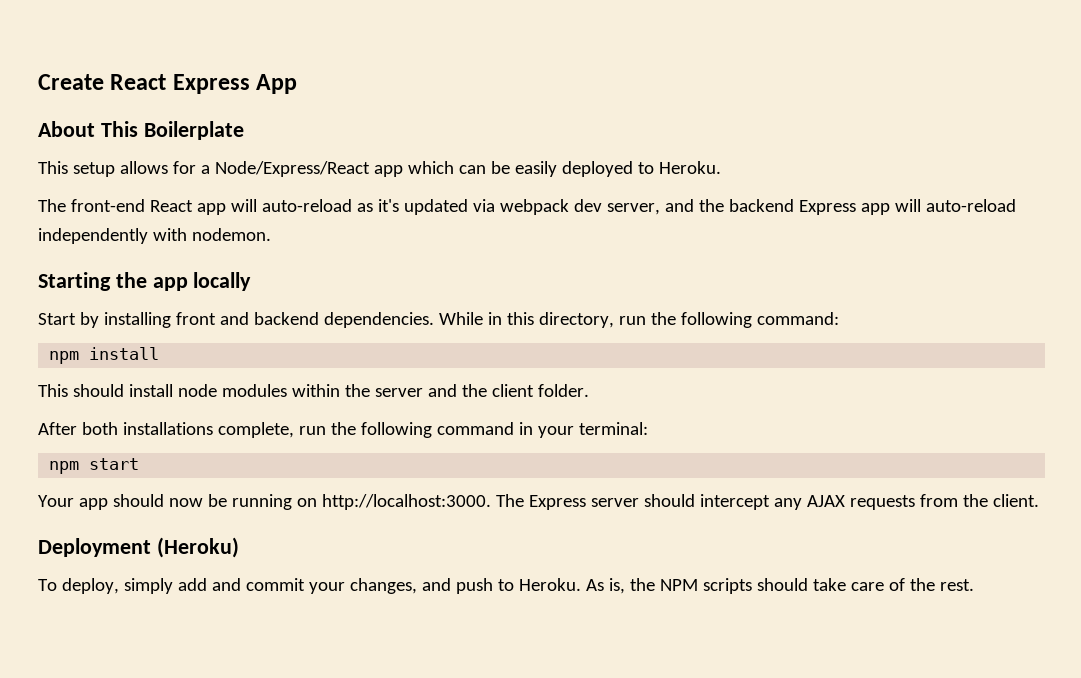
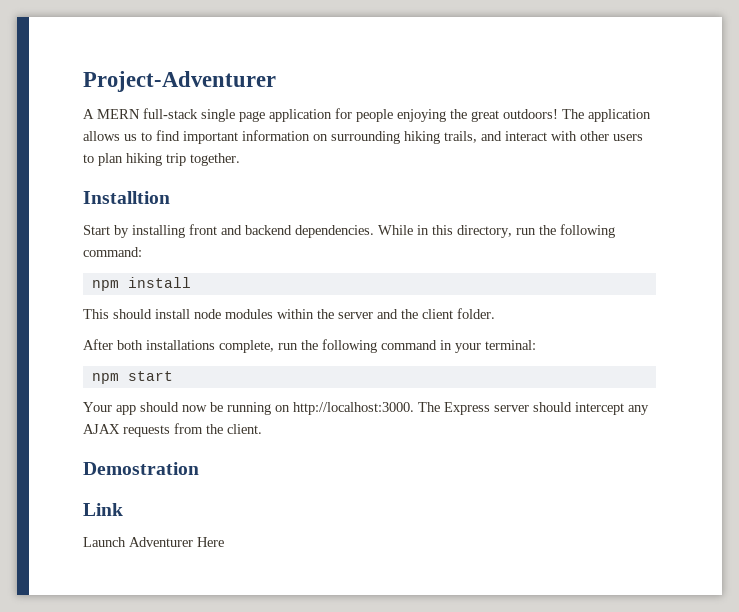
- Create React Express App
- About This Boilerplate
- This setup allows for a Node/Express/React app which can be easily deployed to Heroku.
- The front-end React app will auto-reload as it's updated via webpack dev server, and the backend Express app will auto-reload independently with nodemon.
- Starting the app locally
+ Project-Adventurer
+ A MERN full-stack single page application for people enjoying the great outdoors! The application allows us to find important information on surrounding hiking trails, and interact with other users to plan hiking trip together.
+ Installtion
- Deployment (Heroku)
- To deploy, simply add and commit your changes, and push to Heroku. As is, the NPM scripts should take care of the rest.
+ Demostration
+ Link
+ Launch Adventurer Here

